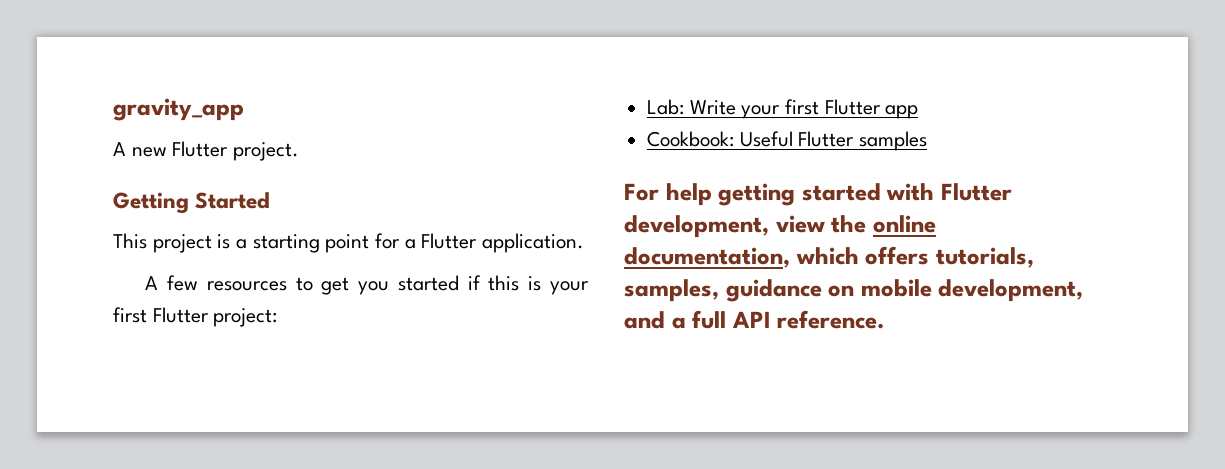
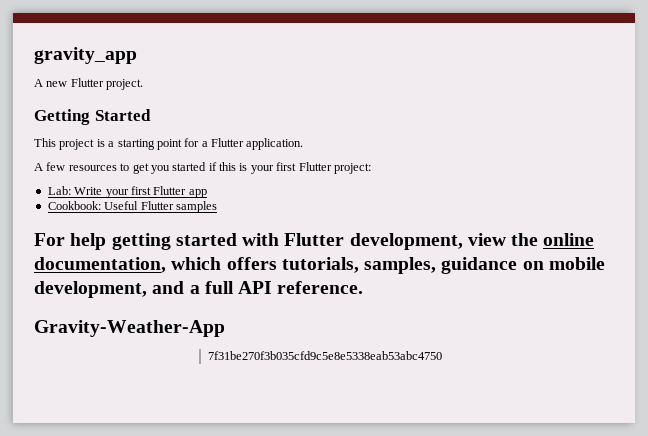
+ Gravity-Weather-App
+ 7f31be270f3b035cfd9c5e8e5338eab53abc4750

